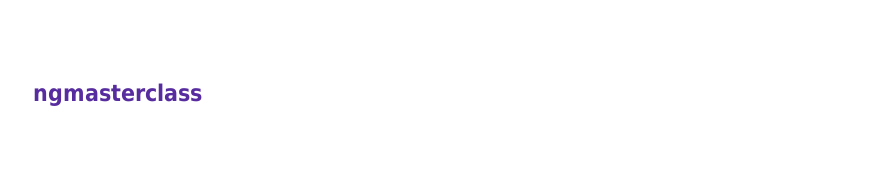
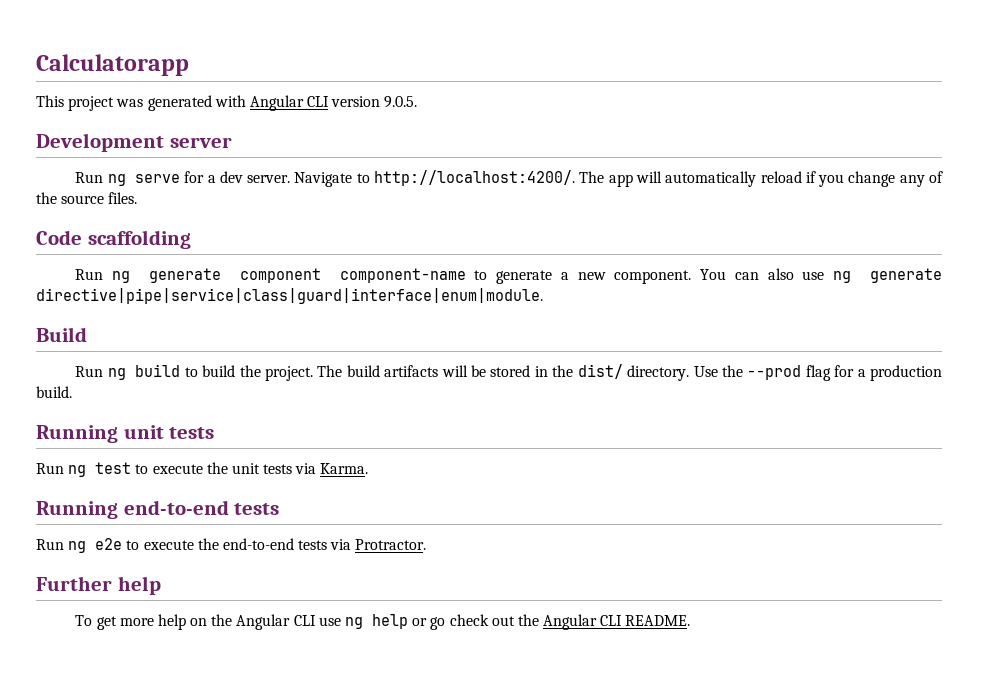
- ngmasterclass
+ Calculatorapp
+ This project was generated with Angular CLI version 9.0.5.
+ Development server
+ Run ng serve for a dev server. Navigate to http://localhost:4200/. The app will automatically reload if you change any of the source files.
+ Code scaffolding
+ Run ng generate component component-name to generate a new component. You can also use ng generate directive|pipe|service|class|guard|interface|enum|module.
+ Build
+ Run ng build to build the project. The build artifacts will be stored in the dist/ directory. Use the --prod flag for a production build.
+ Running unit tests
+ Run ng test to execute the unit tests via Karma.
+ Running end-to-end tests
+ Run ng e2e to execute the end-to-end tests via Protractor.
+ Further help
+ To get more help on the Angular CLI use ng help or go check out the Angular CLI README.

